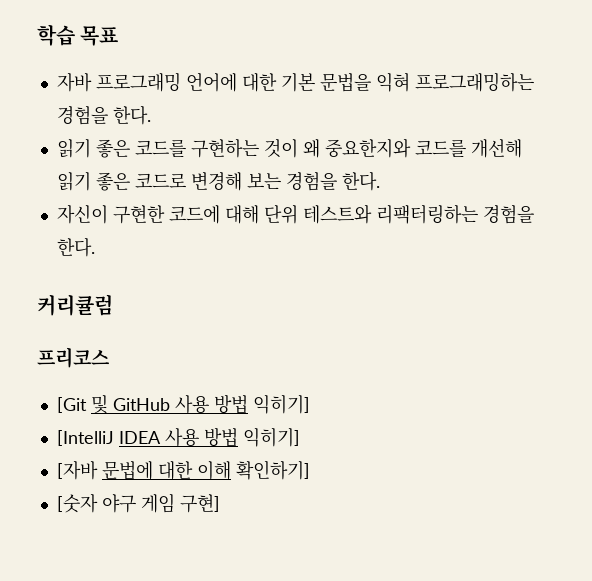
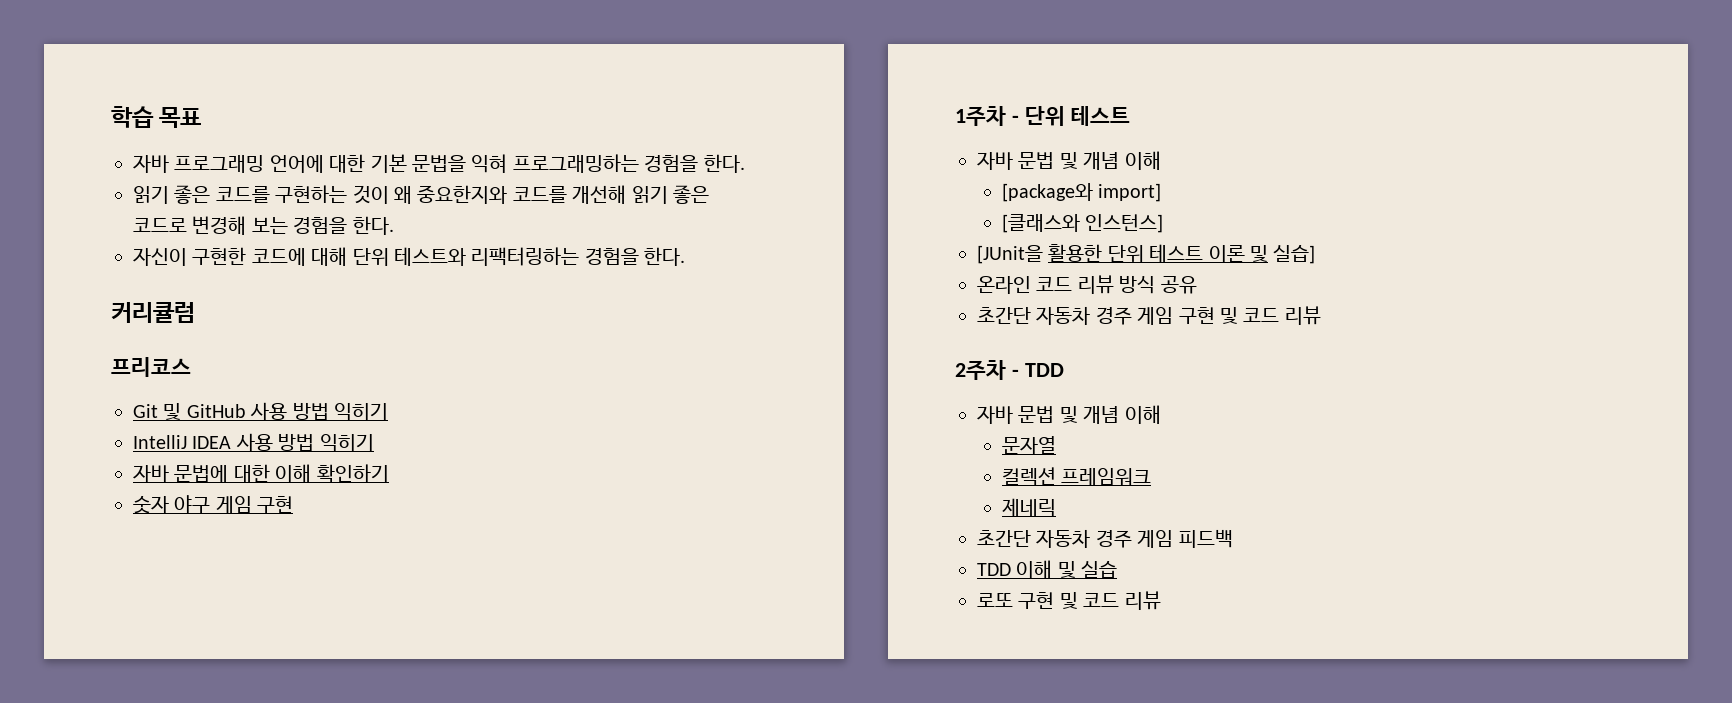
- [Git 및 GitHub 사용 방법 익히기]
- [IntelliJ IDEA 사용 방법 익히기]
- [자바 문법에 대한 이해 확인하기]
- [숫자 야구 게임 구현]
+ Git 및 GitHub 사용 방법 익히기
+ IntelliJ IDEA 사용 방법 익히기
+ 자바 문법에 대한 이해 확인하기
+ 숫자 야구 게임 구현
+ 1주차 - 단위 테스트
+ 자바 문법 및 개념 이해
+ [package와 import]
+ [클래스와 인스턴스]
+ [JUnit을 활용한 단위 테스트 이론 및 실습]
+ 온라인 코드 리뷰 방식 공유
+ 초간단 자동차 경주 게임 구현 및 코드 리뷰
+ 2주차 - TDD
+ 자바 문법 및 개념 이해
+ 문자열
+ 컬렉션 프레임워크
+ 제네릭
+ 초간단 자동차 경주 게임 피드백
+ TDD 이해 및 실습
+ 로또 구현 및 코드 리뷰

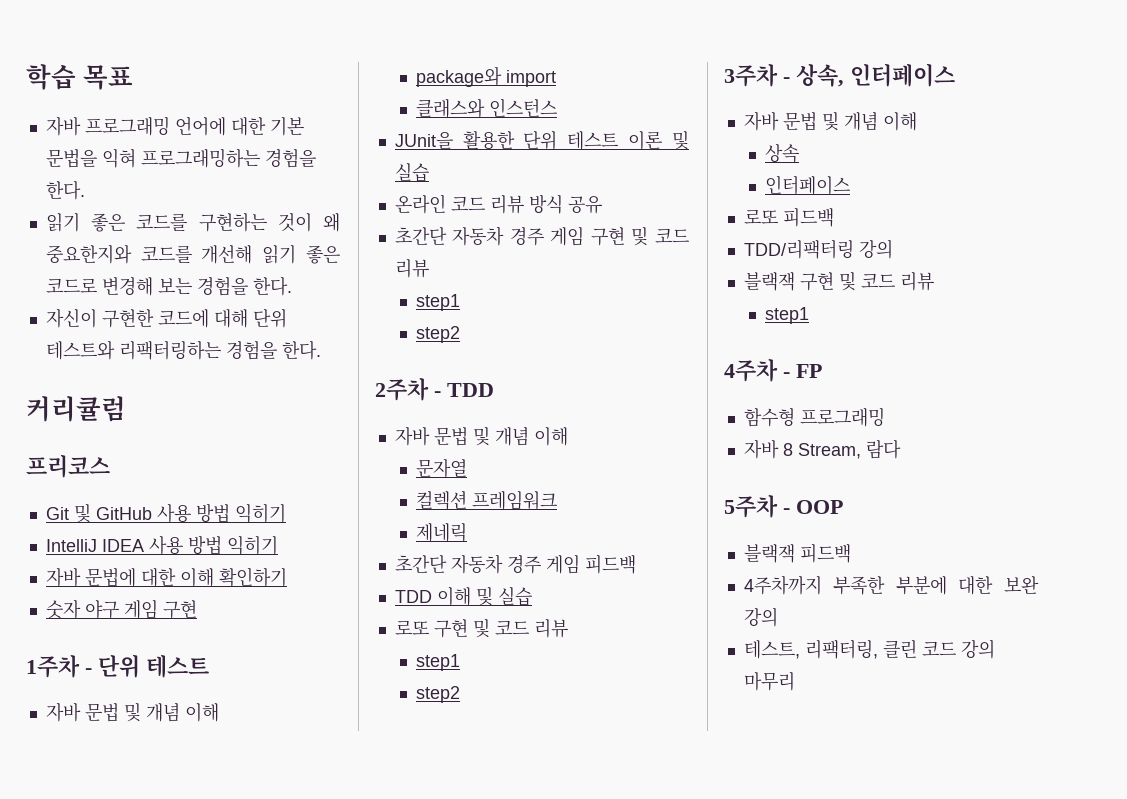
- [package와 import]
- [클래스와 인스턴스]
- [JUnit을 활용한 단위 테스트 이론 및 실습]
+ package와 import
+ 클래스와 인스턴스
+ JUnit을 활용한 단위 테스트 이론 및 실습
  초간단 자동차 경주 게임 구현 및 코드 리뷰
+ step1
+ step2
  로또 구현 및 코드 리뷰
+ step1
+ step2
+ 3주차 - 상속, 인터페이스
+ 자바 문법 및 개념 이해
+ 상속
+ 인터페이스
+ 로또 피드백
+ TDD/리팩터링 강의
+ 블랙잭 구현 및 코드 리뷰
+ step1
+ 4주차 - FP
+ 함수형 프로그래밍
+ 자바 8 Stream, 람다
+ 5주차 - OOP
+ 블랙잭 피드백
+ 4주차까지 부족한 부분에 대한 보완 강의
+ 테스트, 리팩터링, 클린 코드 강의 마무리

